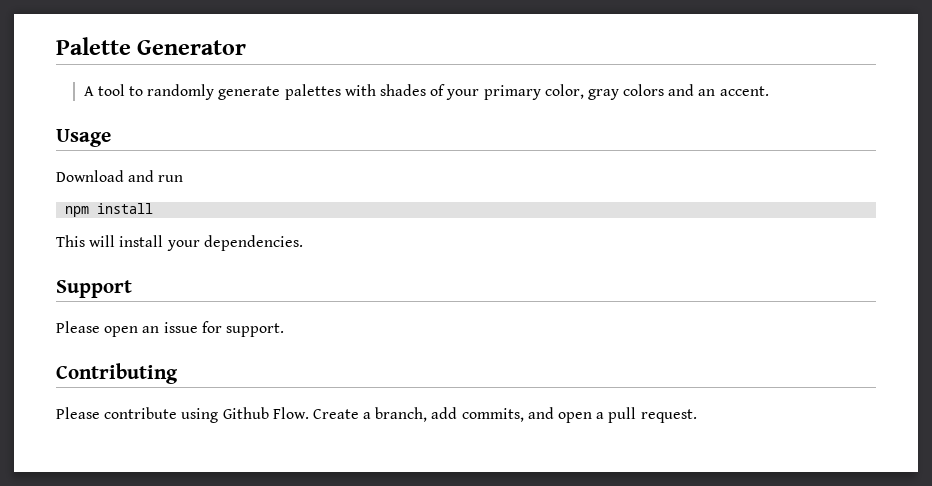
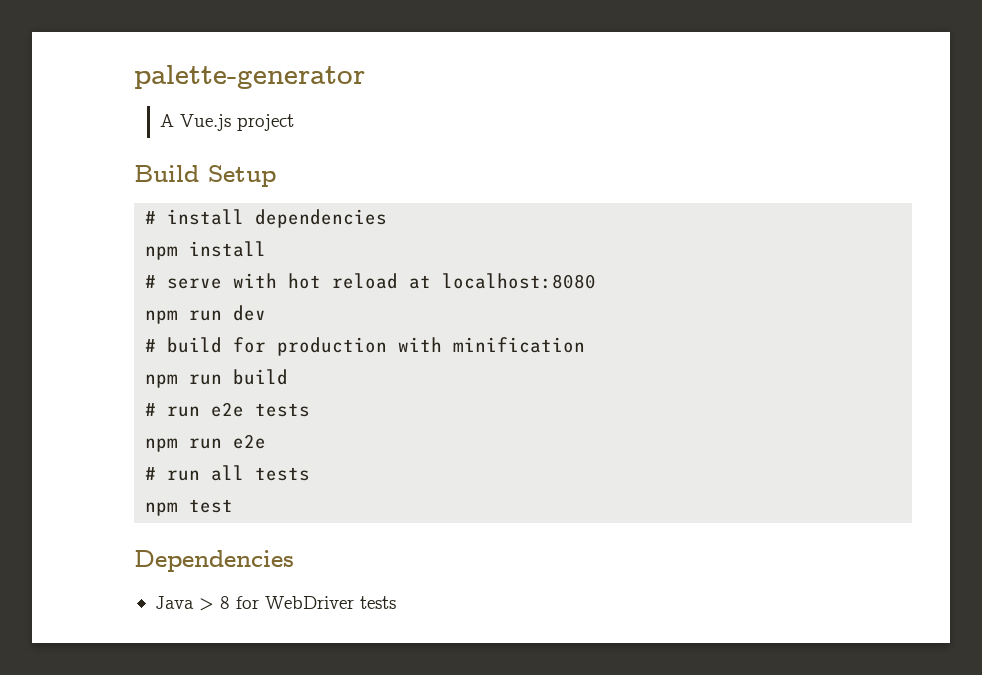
- Palette Generator
+ palette-generator
- A tool to randomly generate palettes with shades of your primary color, gray colors and an accent.
- Usage
- Download and run
+ A Vue.js project
+ Build Setup
+ # install dependencies
  npm install
- This will install your dependencies.
- Support
- Please open an issue for support.
- Contributing
- Please contribute using Github Flow. Create a branch, add commits, and open a pull request.
+ # serve with hot reload at localhost:8080
+ npm run dev
+ # build for production with minification
+ npm run build
+ # run e2e tests
+ npm run e2e
+ # run all tests
+ npm test
+ Dependencies
+ Java > 8 for WebDriver tests

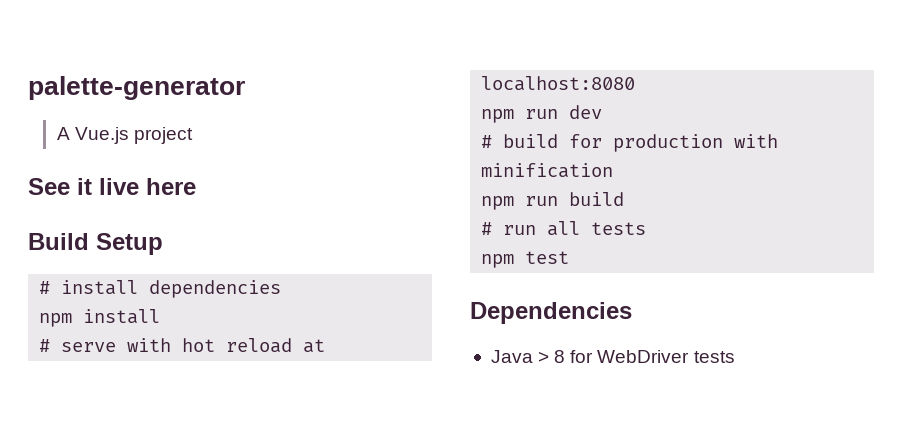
+ See it live here
- # run e2e tests
- npm run e2e

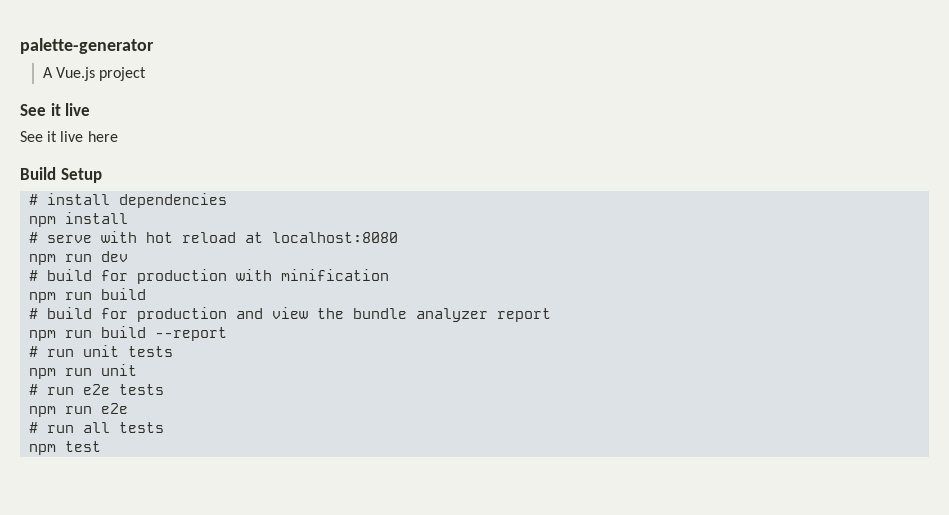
  A Vue.js project
+ See it live
+ # build for production and view the bundle analyzer report
+ npm run build --report
+ # run unit tests
+ npm run unit
+ # run e2e tests
+ npm run e2e
- Dependencies
- Java > 8 for WebDriver tests

